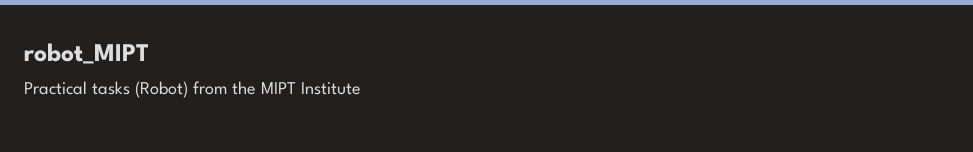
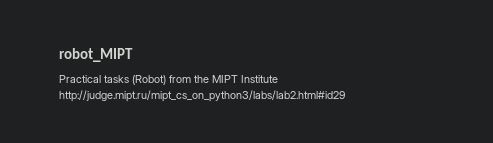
- Practical tasks (Robot) from the MIPT Institute
+ Practical tasks (Robot) from the MIPT Institute http://judge.mipt.ru/mipt_cs_on_python3/labs/lab2.html#id29

